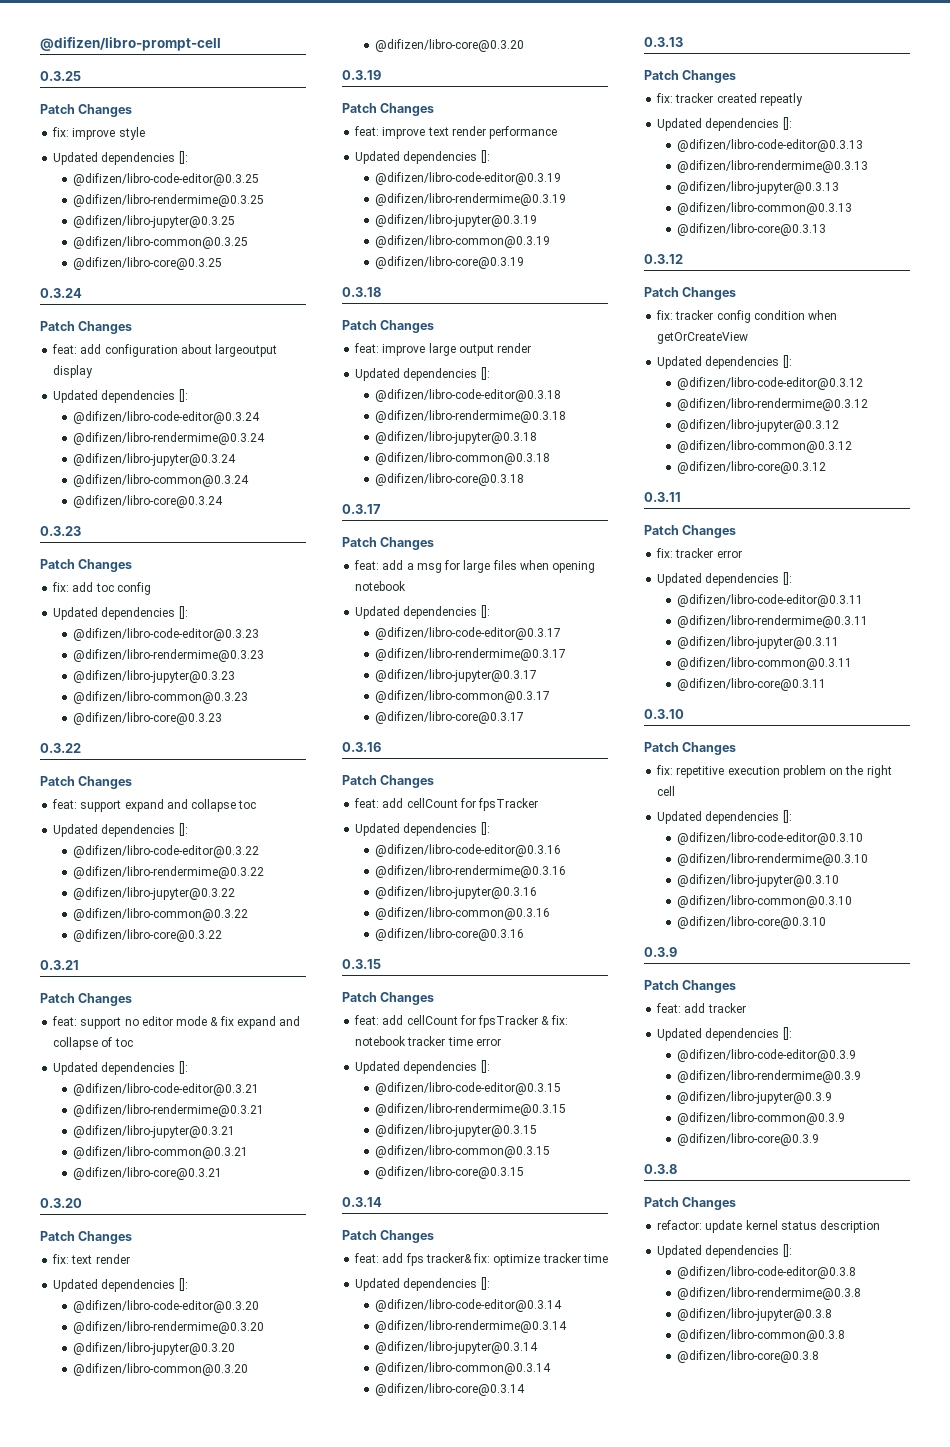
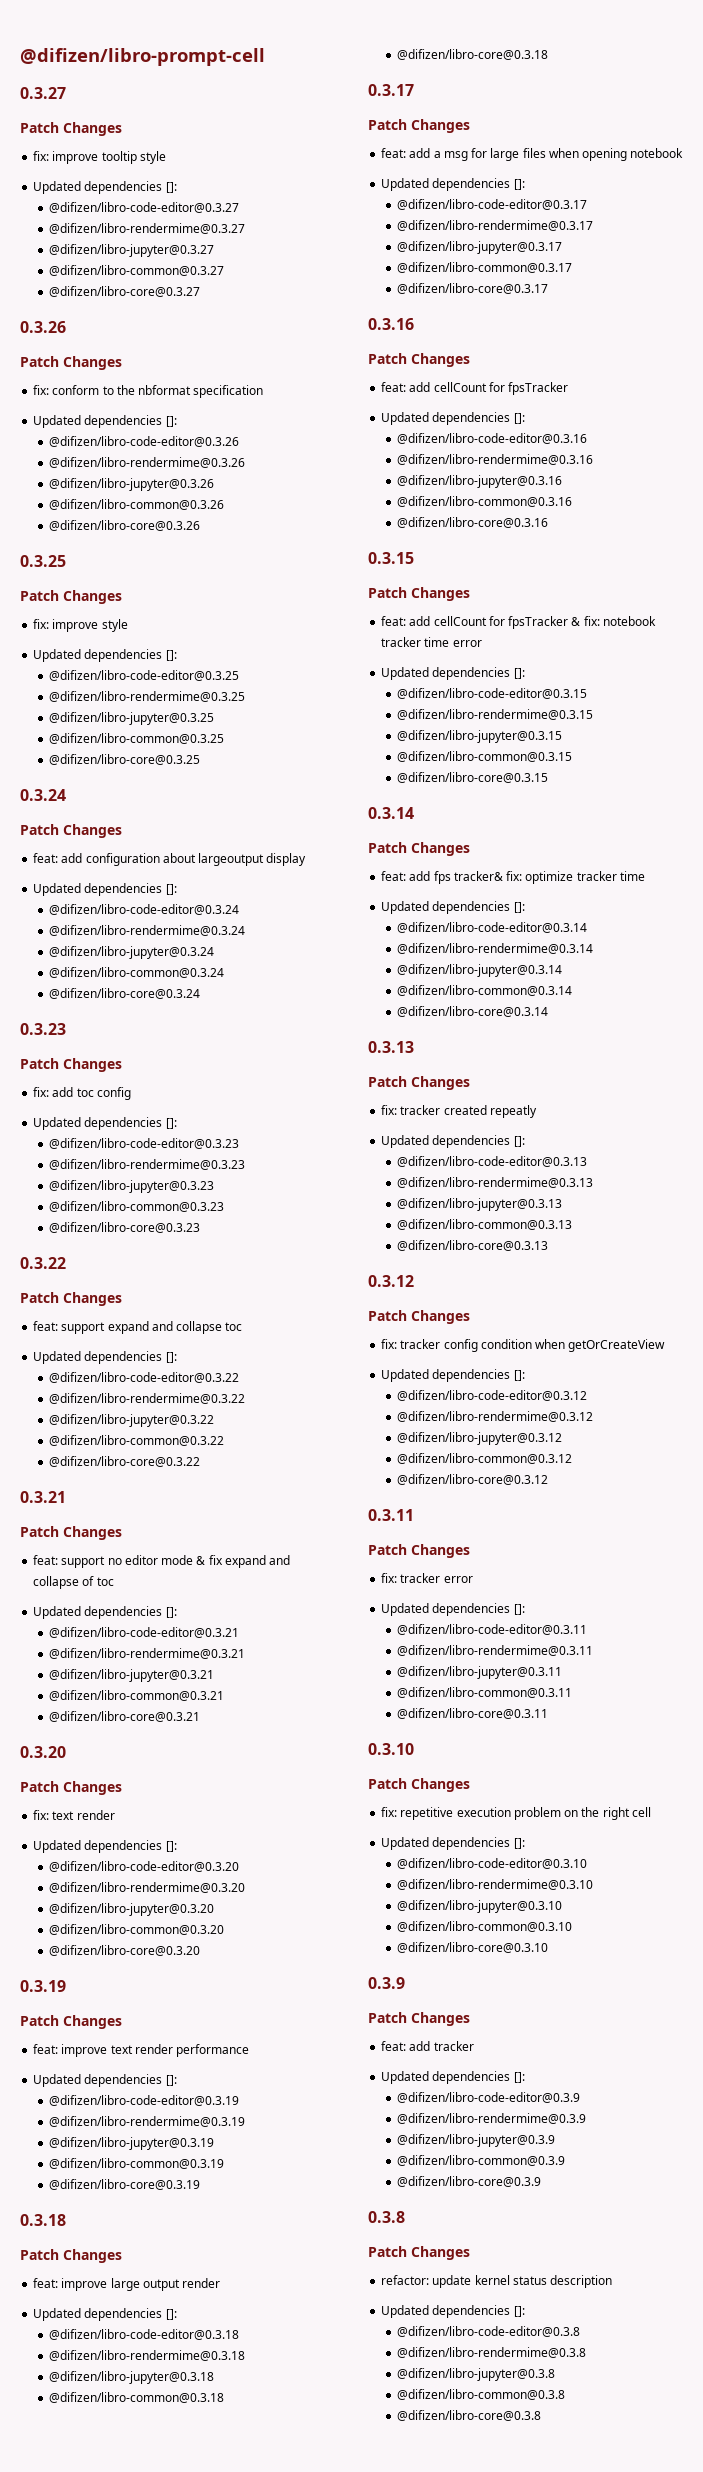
+ 0.3.27
+ Patch Changes
+ fix: improve tooltip style
+ Updated dependencies []:
+ @difizen/libro-code-editor@0.3.27
+ @difizen/libro-rendermime@0.3.27
+ @difizen/libro-jupyter@0.3.27
+ @difizen/libro-common@0.3.27
+ @difizen/libro-core@0.3.27
+ 0.3.26
+ Patch Changes
+ fix: conform to the nbformat specification
+ Updated dependencies []:
+ @difizen/libro-code-editor@0.3.26
+ @difizen/libro-rendermime@0.3.26
+ @difizen/libro-jupyter@0.3.26
+ @difizen/libro-common@0.3.26
+ @difizen/libro-core@0.3.26

